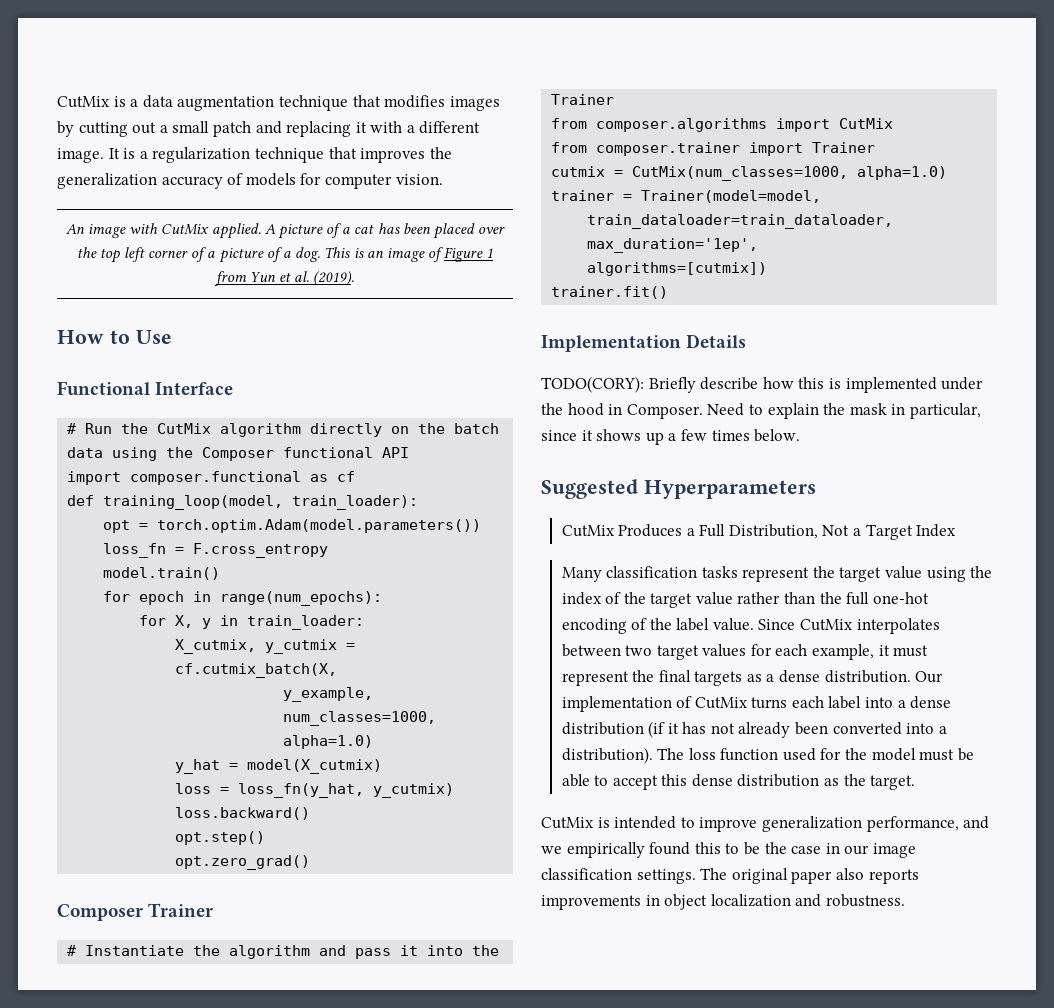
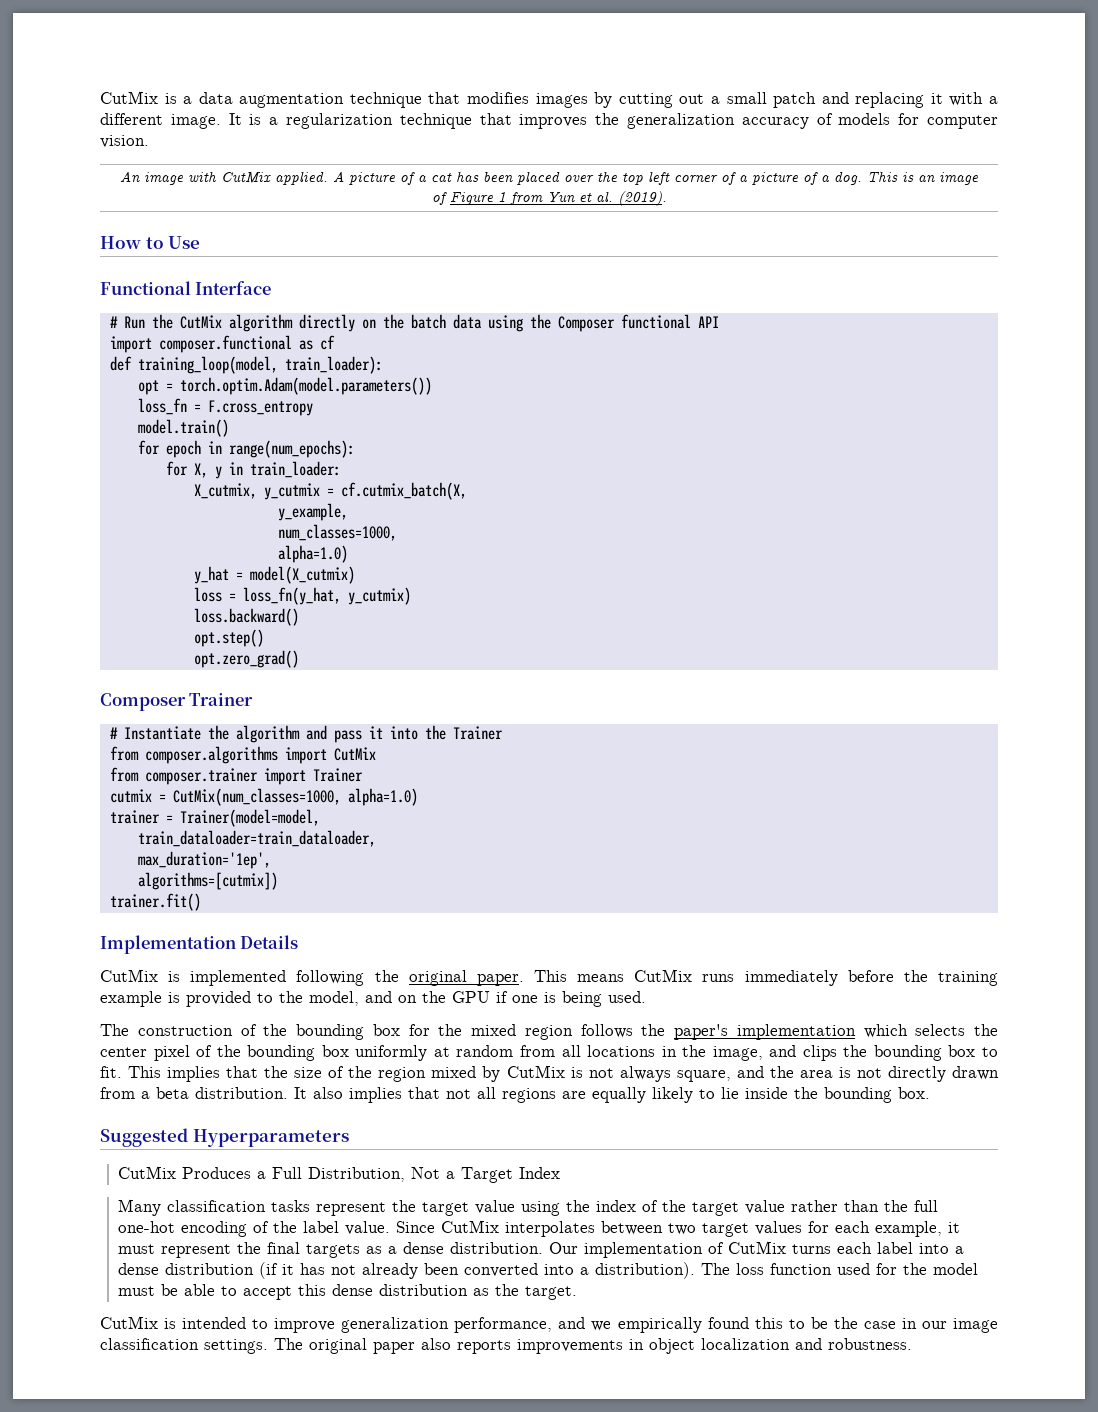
- TODO(CORY): Briefly describe how this is implemented under the hood in Composer. Need to explain the mask in particular, since it shows up a few times below.
+ CutMix is implemented following the original paper. This means CutMix runs immediately before the training example is provided to the model, and on the GPU if one is being used.
+ The construction of the bounding box for the mixed region follows the paper's implementation which selects the center pixel of the bounding box uniformly at random from all locations in the image, and clips the bounding box to fit. This implies that the size of the region mixed by CutMix is not always square, and the area is not directly drawn from a beta distribution. It also implies that not all regions are equally likely to lie inside the bounding box.

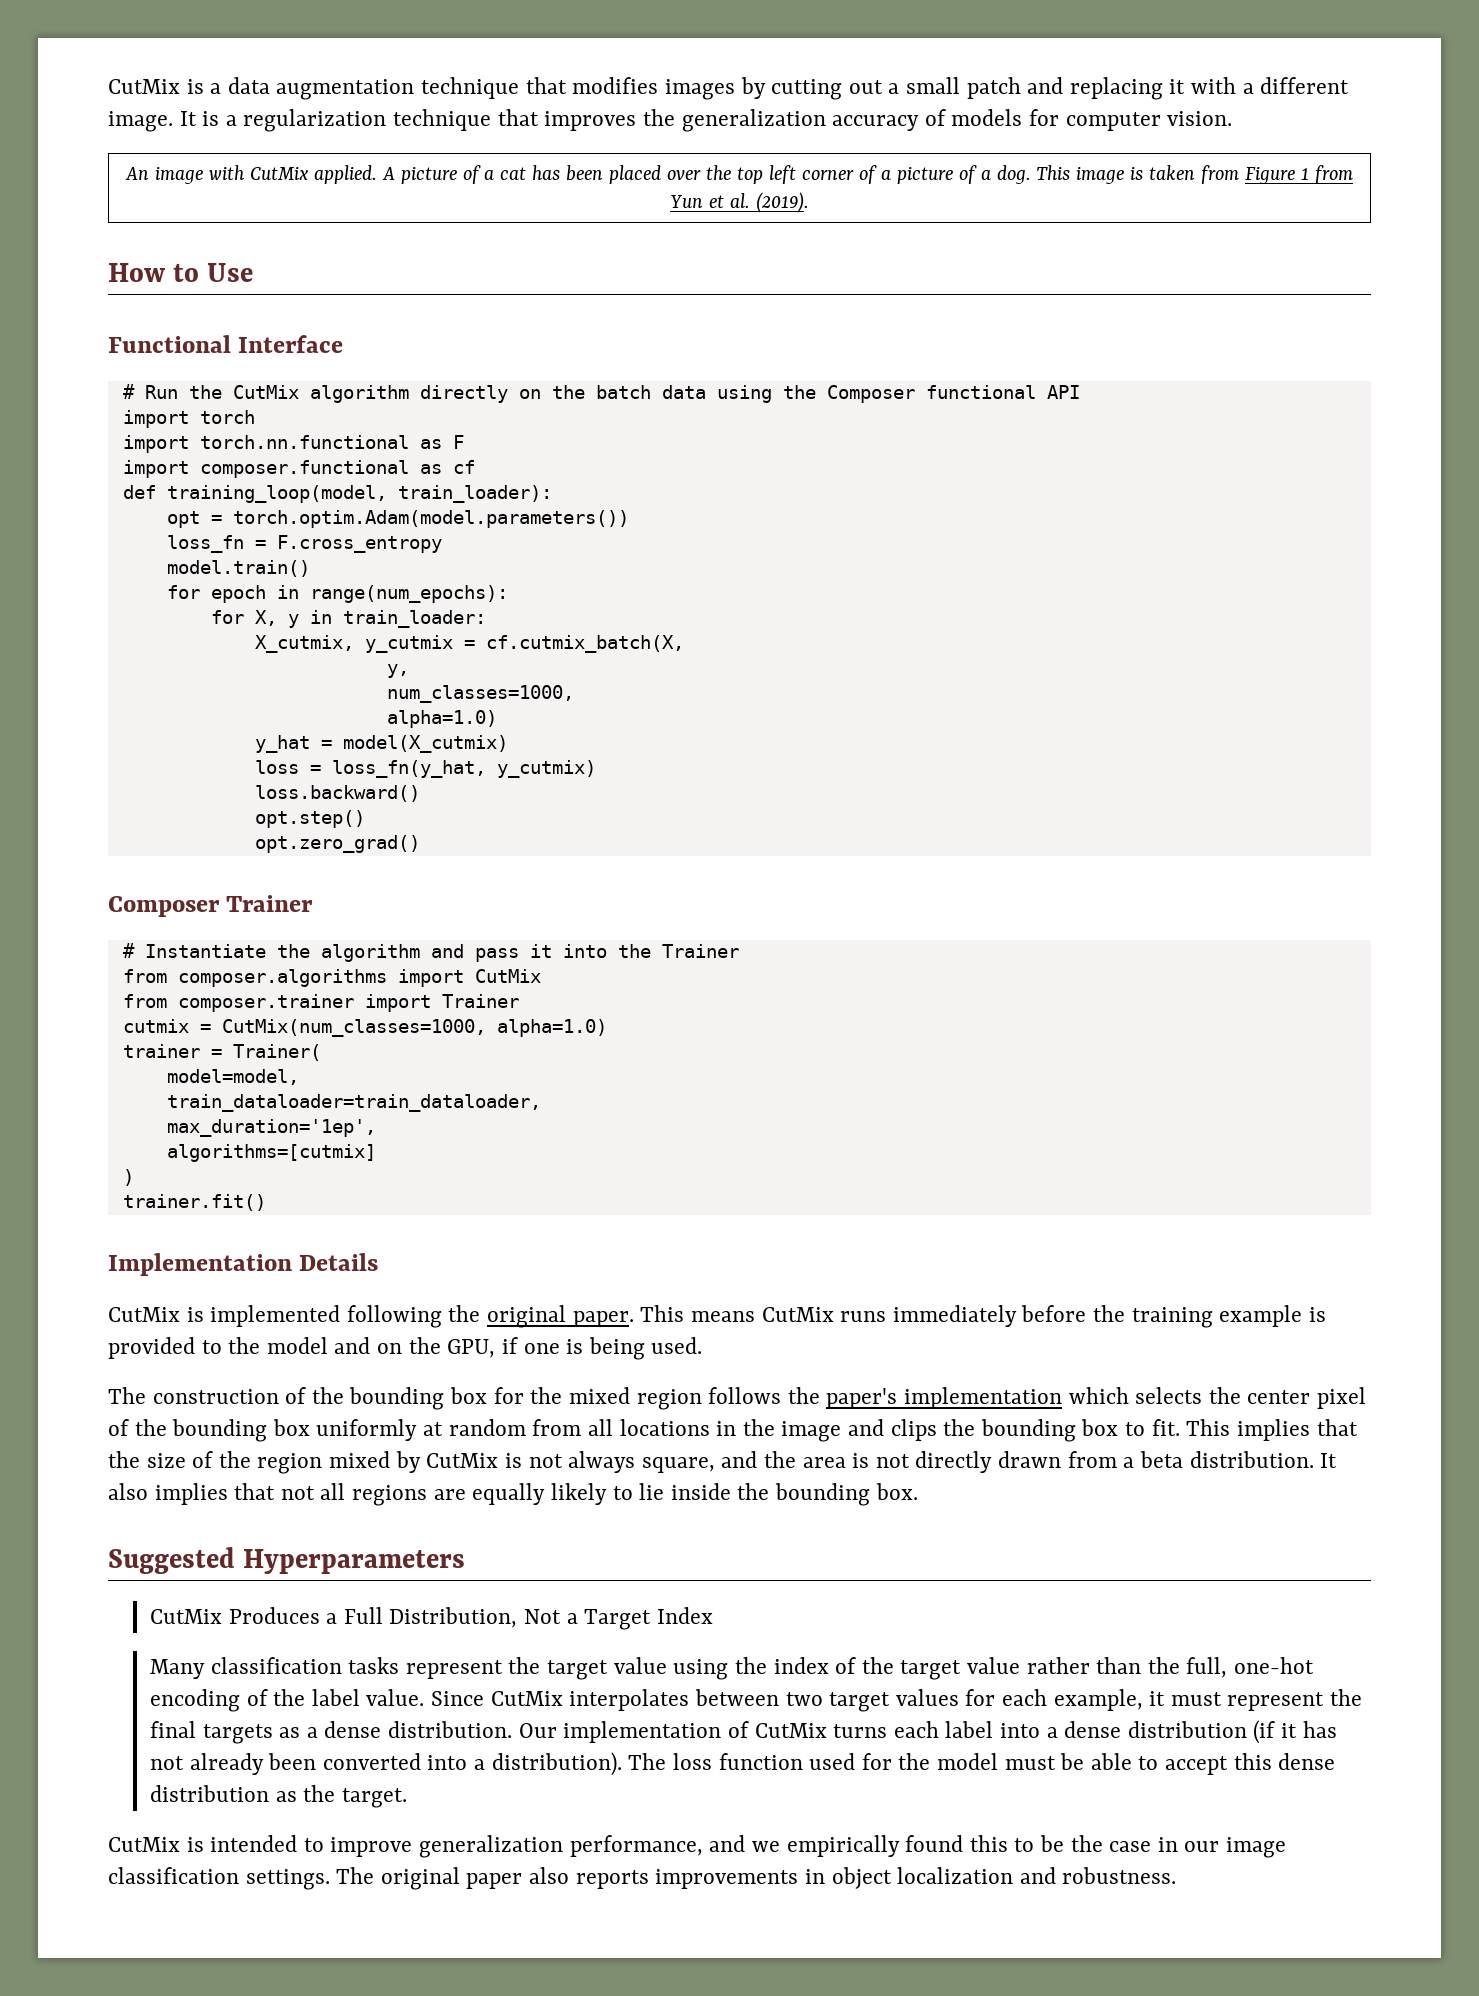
- An image with CutMix applied. A picture of a cat has been placed over the top left corner of a picture of a dog. This is an image of Figure 1 from Yun et al. (2019).
+ An image with CutMix applied. A picture of a cat has been placed over the top left corner of a picture of a dog. This image is taken from Figure 1 from Yun et al. (2019).
+ import torch
+ import torch.nn.functional as F
- y_example,
+ y,
- trainer = Trainer(model=model,
+ trainer = Trainer(
+ model=model,
- algorithms=[cutmix])
+ algorithms=[cutmix]
+ )
- This means CutMix runs immediately before the training example is provided to the model, and on the GPU if one is being used.
+ This means CutMix runs immediately before the training example is provided to the model and on the GPU, if one is being used.
- The construction of the bounding box for the mixed region follows the paper's implementation which selects the center pixel of the bounding box uniformly at random from all locations in the image, and clips the bounding box to fit.
+ The construction of the bounding box for the mixed region follows the paper's implementation which selects the center pixel of the bounding box uniformly at random from all locations in the image and clips the bounding box to fit.
- Many classification tasks represent the target value using the index of the target value rather than the full one-hot encoding of the label value.
+ Many classification tasks represent the target value using the index of the target value rather than the full, one-hot encoding of the label value.

